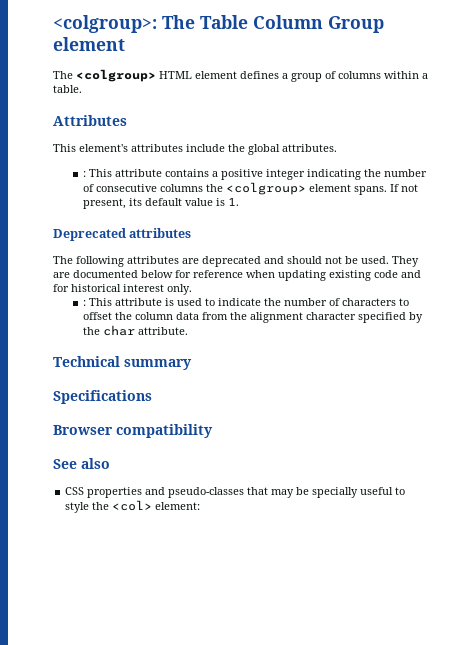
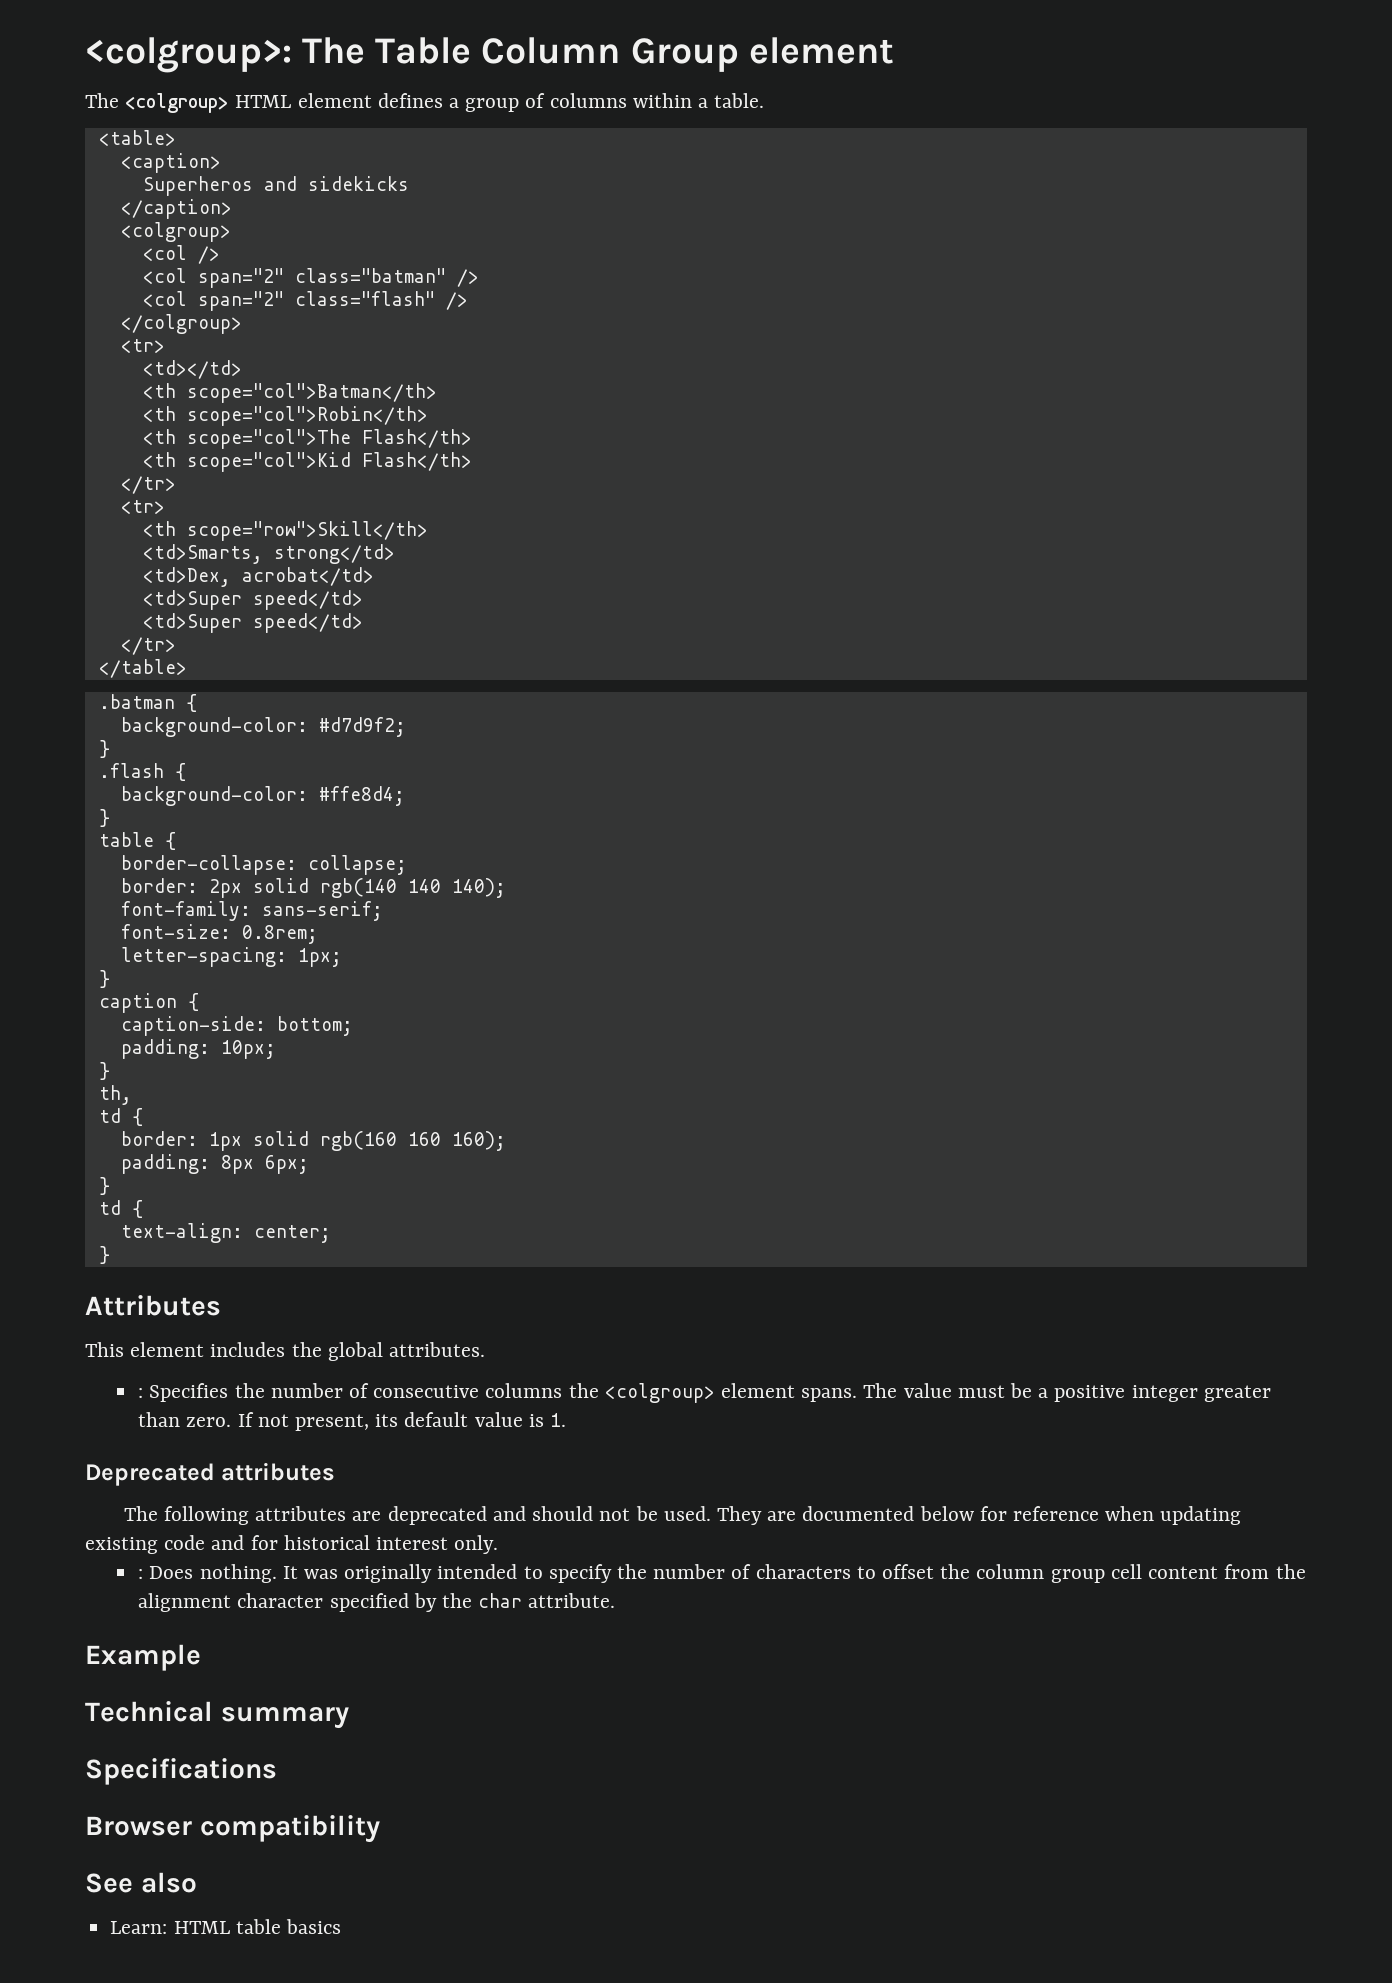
+ <table>
+ <caption>
+ Superheros and sidekicks
+ </caption>
+ <colgroup>
+ <col />
+ <col span="2" class="batman" />
+ <col span="2" class="flash" />
+ </colgroup>
+ <tr>
+ <td></td>
+ <th scope="col">Batman</th>
+ <th scope="col">Robin</th>
+ <th scope="col">The Flash</th>
+ <th scope="col">Kid Flash</th>
+ </tr>
+ <tr>
+ <th scope="row">Skill</th>
+ <td>Smarts, strong</td>
+ <td>Dex, acrobat</td>
+ <td>Super speed</td>
+ <td>Super speed</td>
+ </tr>
+ </table>
+ .batman {
+ background-color: #d7d9f2;
+ }
+ .flash {
+ background-color: #ffe8d4;
+ }
+ table {
+ border-collapse: collapse;
+ border: 2px solid rgb(140 140 140);
+ font-family: sans-serif;
+ font-size: 0.8rem;
+ letter-spacing: 1px;
+ }
+ caption {
+ caption-side: bottom;
+ padding: 10px;
+ }
+ th,
+ td {
+ border: 1px solid rgb(160 160 160);
+ padding: 8px 6px;
+ }
+ td {
+ text-align: center;
+ }
- This element's attributes include the global attributes.
+ This element includes the global attributes.
- : This attribute contains a positive integer indicating the number of consecutive columns the <colgroup> element spans.
+ : Specifies the number of consecutive columns the <colgroup> element spans.
+ The value must be a positive integer greater than zero.
- : This attribute is used to indicate the number of characters to offset the column data from the alignment character specified by the char attribute.
+ : Does nothing. It was originally intended to specify the number of characters to offset the column group cell content from the alignment character specified by the char attribute.
+ Example
- CSS properties and pseudo-classes that may be specially useful to style the <col> element:
+ Learn: HTML table basics

